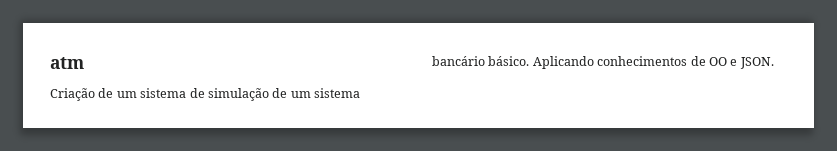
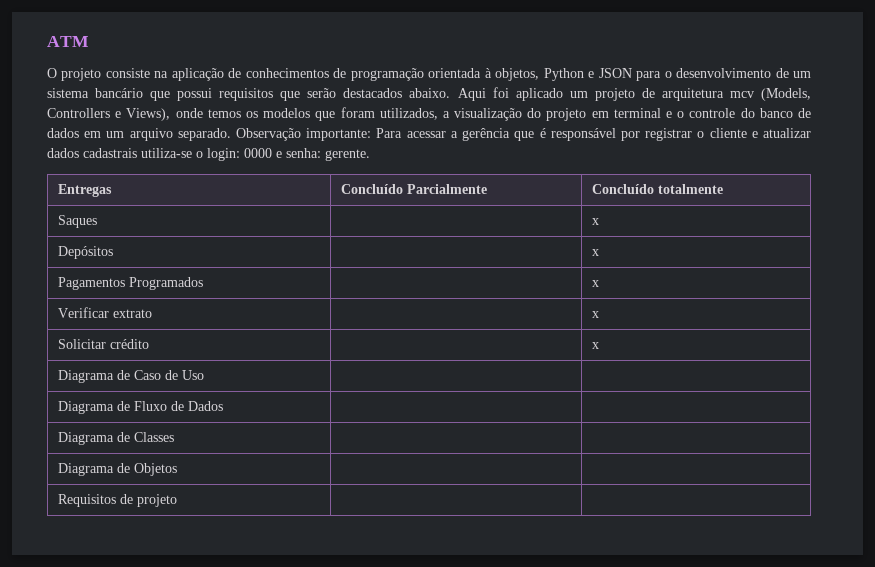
- atm
- Criação de um sistema de simulação de um sistema bancário básico. Aplicando conhecimentos de OO e JSON.
+ ATM
+ O projeto consiste na aplicação de conhecimentos de programação orientada à objetos, Python e JSON para o desenvolvimento de um sistema bancário que possui requisitos que serão destacados abaixo. Aqui foi aplicado um projeto de arquitetura mcv (Models, Controllers e Views), onde temos os modelos que foram utilizados, a visualização do projeto em terminal e o controle do banco de dados em um arquivo separado. Observação importante: Para acessar a gerência que é responsável por registrar o cliente e atualizar dados cadastrais utiliza-se o login: 0000 e senha: gerente.
+ Entregas | Concluído Parcialmente | Concluído totalmente
+ Saques | | x
+ Depósitos | | x
+ Pagamentos Programados | | x
+ Verificar extrato | | x
+ Solicitar crédito | | x
+ Diagrama de Caso de Uso | |
+ Diagrama de Fluxo de Dados | |
+ Diagrama de Classes | |
+ Diagrama de Objetos | |
+ Requisitos de projeto | |

